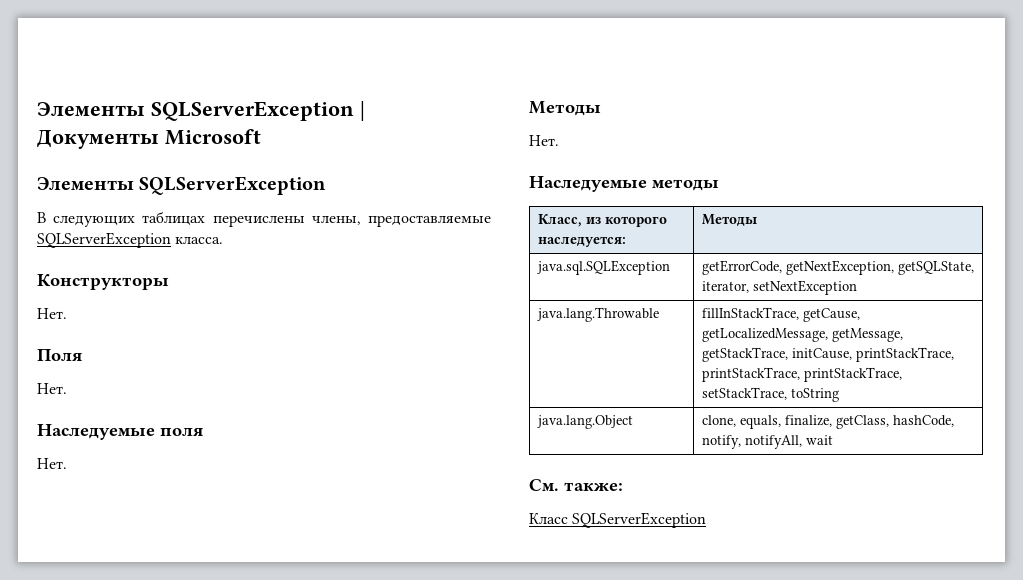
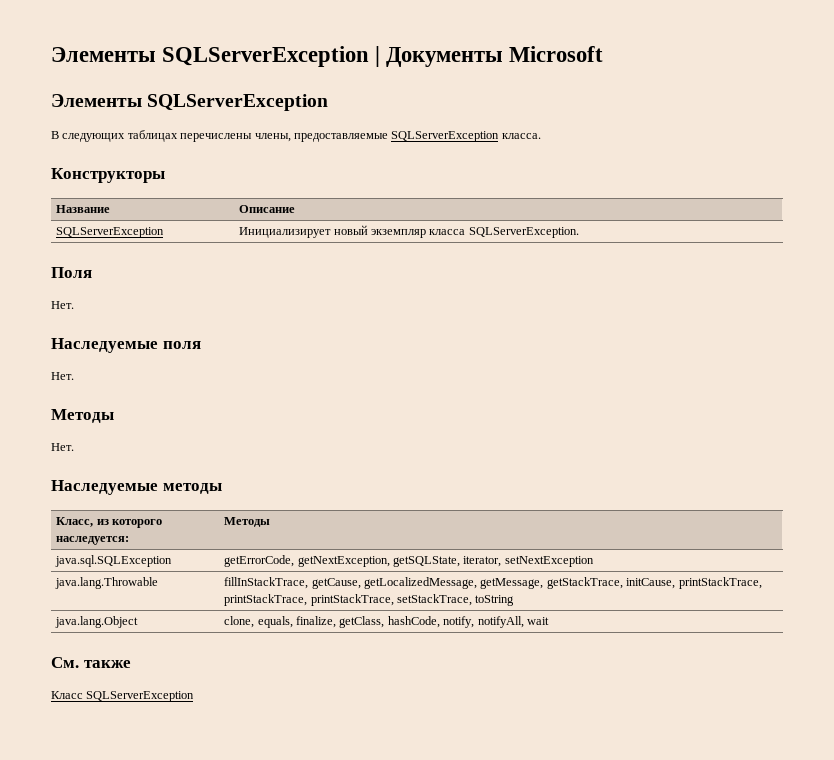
  Конструкторы
- Нет.
+ Название | Описание
+ SQLServerException | Инициализирует новый экземпляр класса SQLServerException.
- См. также:
+ См. также

